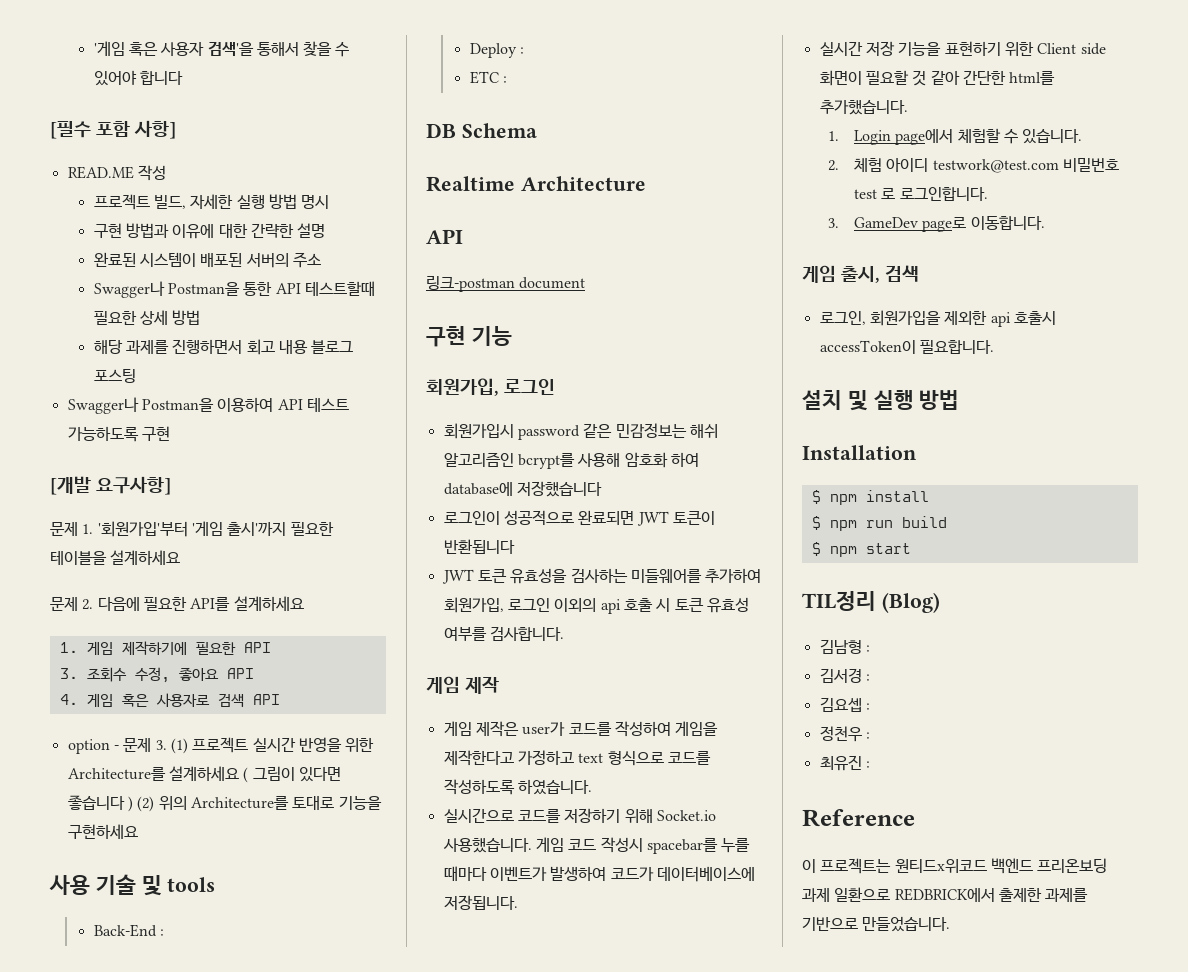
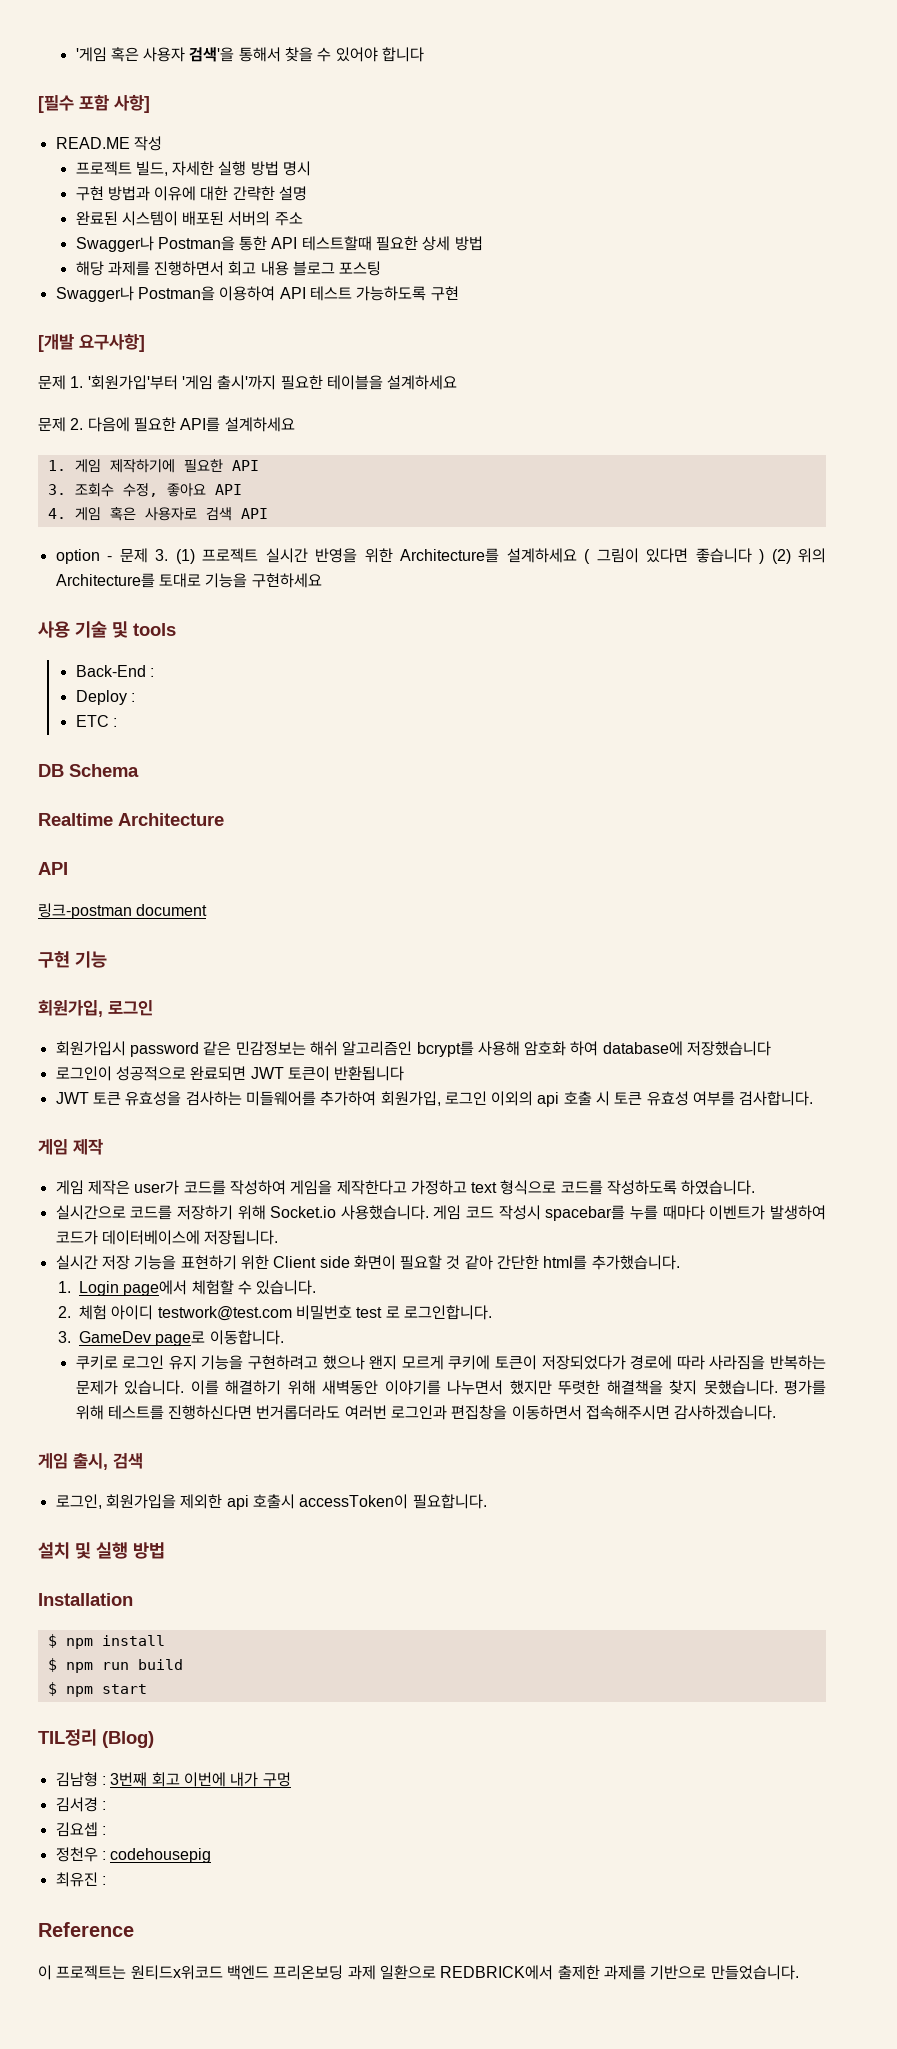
+ 쿠키로 로그인 유지 기능을 구현하려고 했으나 왠지 모르게 쿠키에 토큰이 저장되었다가 경로에 따라 사라짐을 반복하는 문제가 있습니다. 이를 해결하기 위해 새벽동안 이야기를 나누면서 했지만 뚜렷한 해결책을 찾지 못했습니다. 평가를 위해 테스트를 진행하신다면 번거롭더라도 여러번 로그인과 편집창을 이동하면서 접속해주시면 감사하겠습니다.
- 김남형 :
+ 김남형 : 3번째 회고 이번에 내가 구멍
- 정천우 :
+ 정천우 : codehousepig

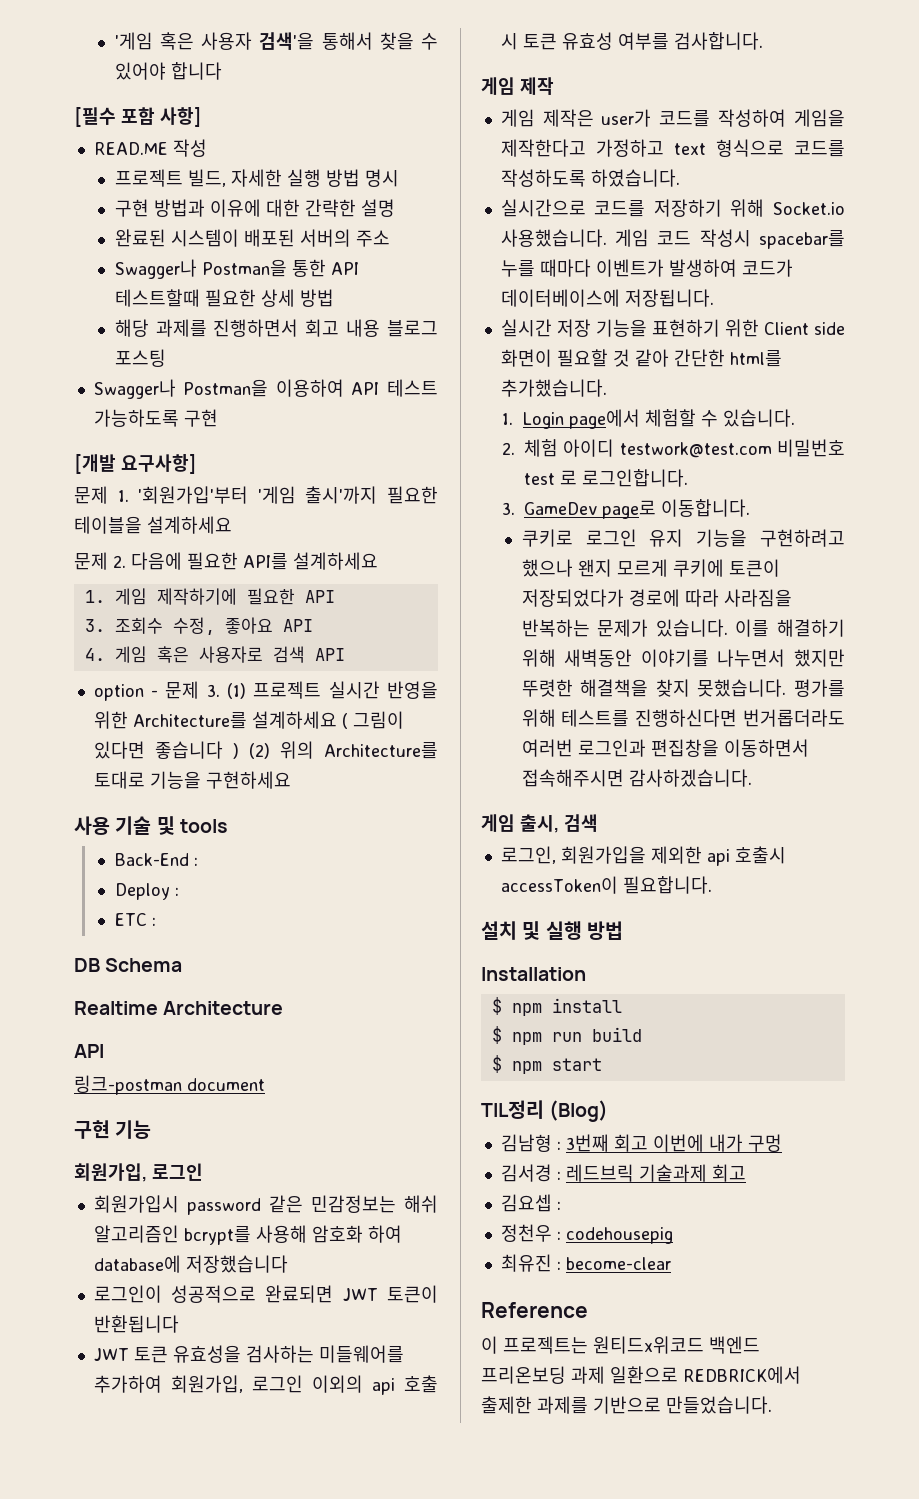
- 김서경 :
+ 김서경 : 레드브릭 기술과제 회고
- 최유진 :
+ 최유진 : become-clear

